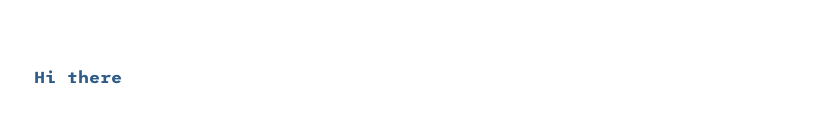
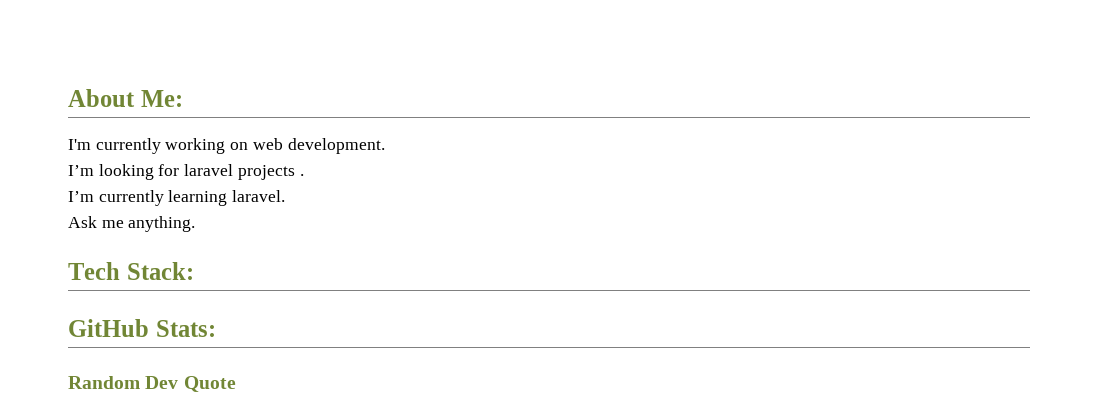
- Hi there
+ About Me:
+ I'm currently working on web development.
+ I’m looking for laravel projects .
+ I’m currently learning laravel.
+ Ask me anything.
+ Tech Stack:
+ GitHub Stats:
+ Random Dev Quote

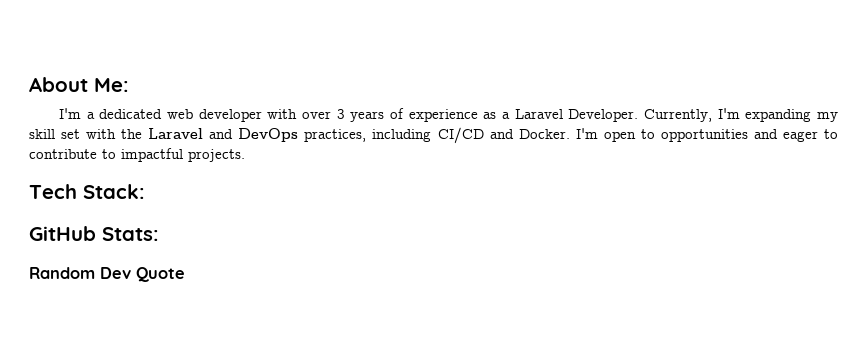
- I'm currently working on web development.
- I’m looking for laravel projects .
- I’m currently learning laravel.
- Ask me anything.
+ I'm a dedicated web developer with over 3 years of experience as a Laravel Developer. Currently, I'm expanding my skill set with the Laravel and DevOps practices, including CI/CD and Docker. I'm open to opportunities and eager to contribute to impactful projects.

